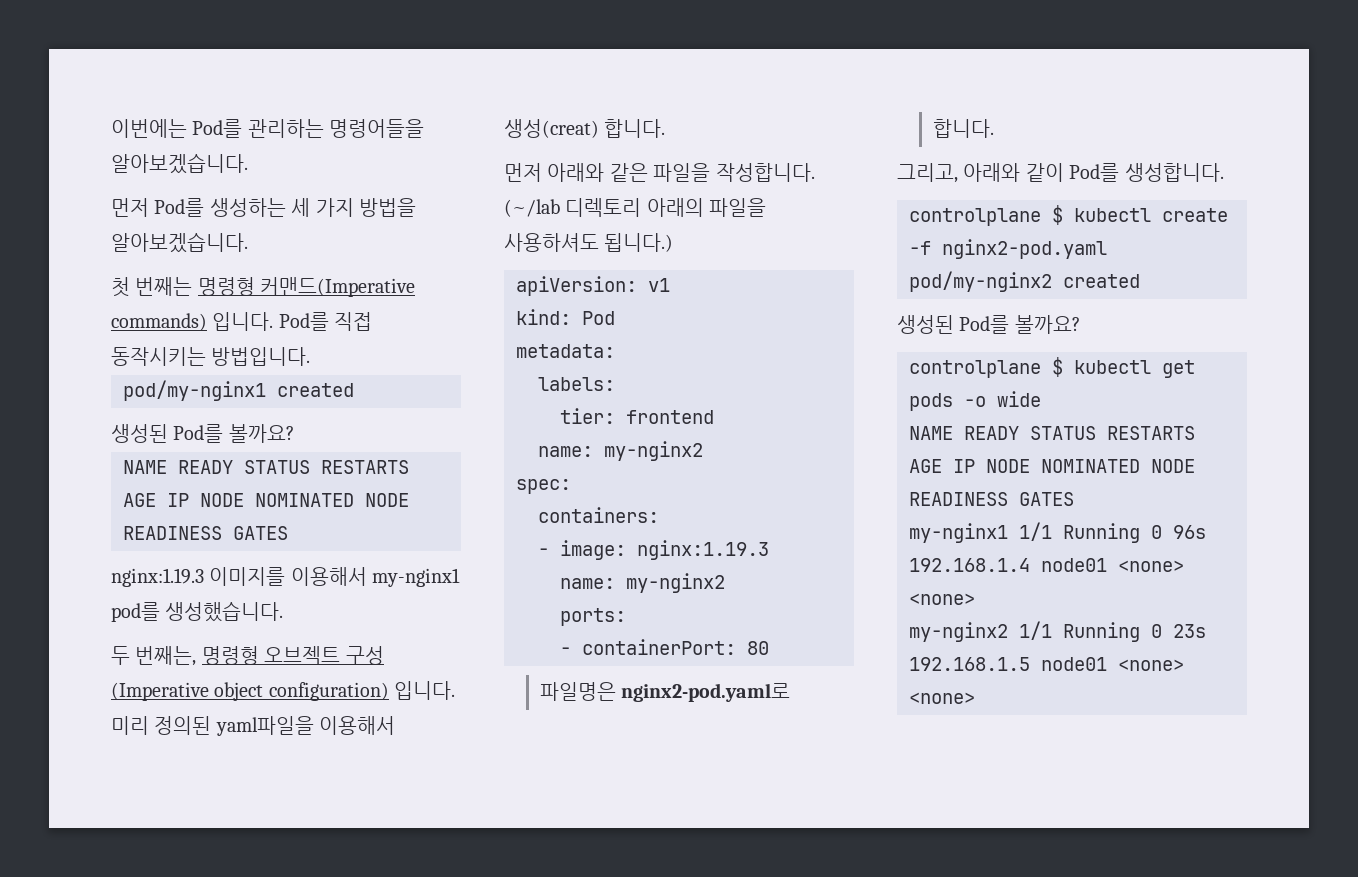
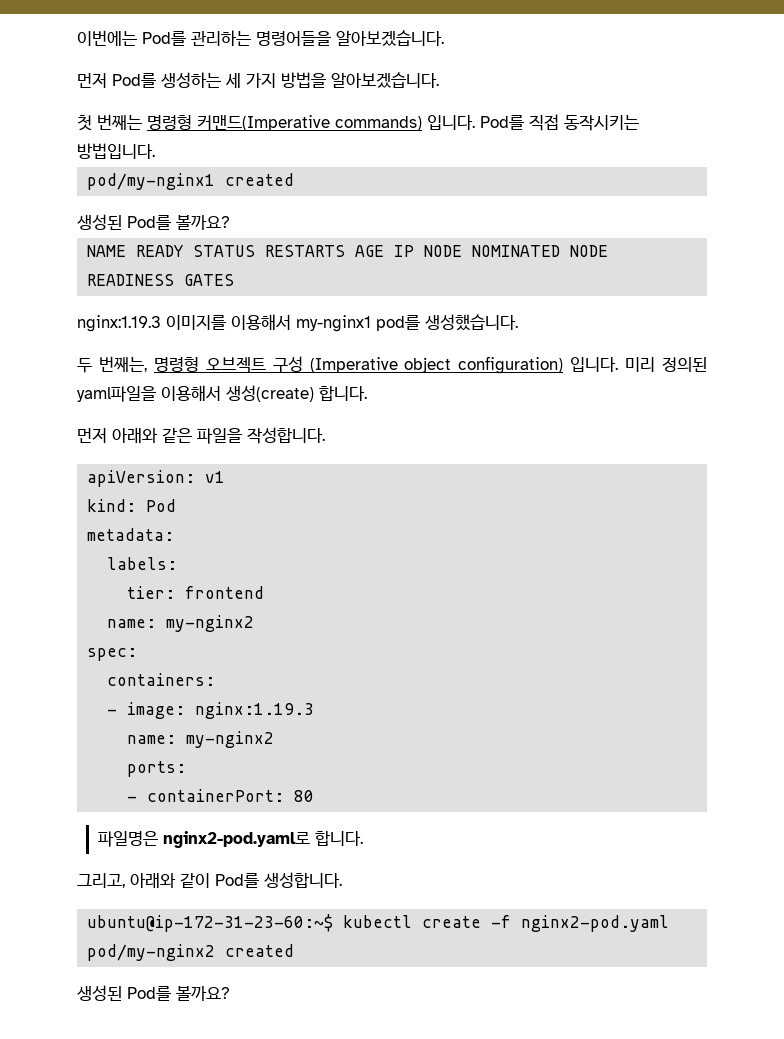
- 미리 정의된 yaml파일을 이용해서 생성(creat) 합니다.
+ 미리 정의된 yaml파일을 이용해서 생성(create) 합니다.
- (~/lab 디렉토리 아래의 파일을 사용하셔도 됩니다.)
- controlplane $ kubectl create -f nginx2-pod.yaml
+ ubuntu@ip-172-31-23-60:~$ kubectl create -f nginx2-pod.yaml
- controlplane $ kubectl get pods -o wide
- NAME READY STATUS RESTARTS AGE IP NODE NOMINATED NODE READINESS GATES
- my-nginx1 1/1 Running 0 96s 192.168.1.4 node01 <none> <none>
- my-nginx2 1/1 Running 0 23s 192.168.1.5 node01 <none> <none>

